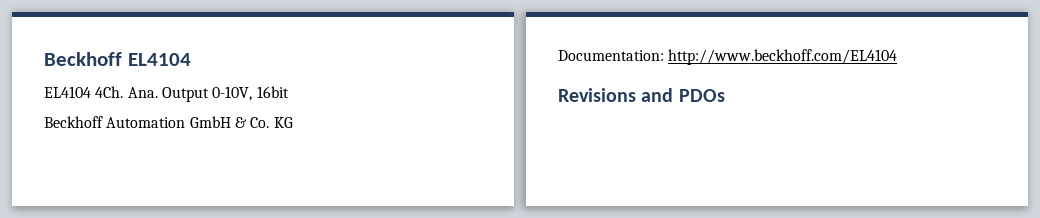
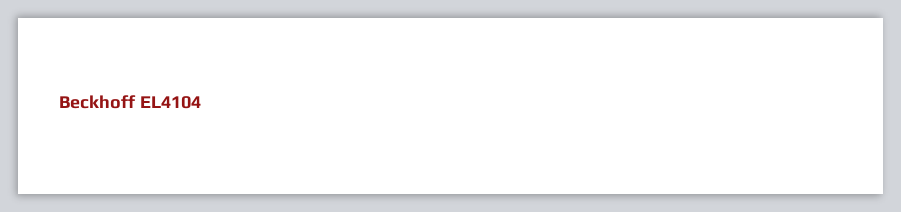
- EL4104 4Ch. Ana. Output 0-10V, 16bit
- Beckhoff Automation GmbH & Co. KG
- Documentation: http://www.beckhoff.com/EL4104
- Revisions and PDOs

